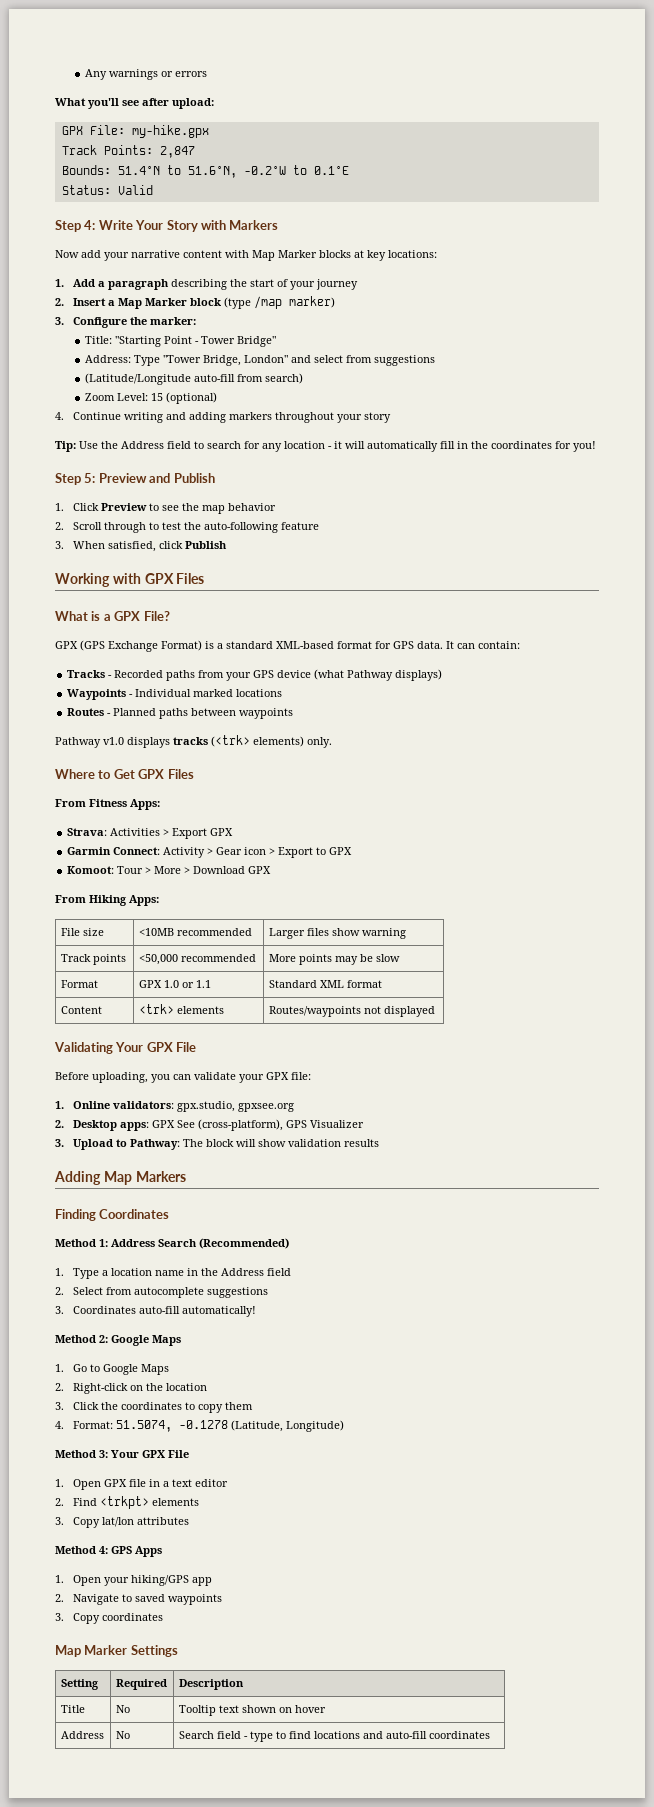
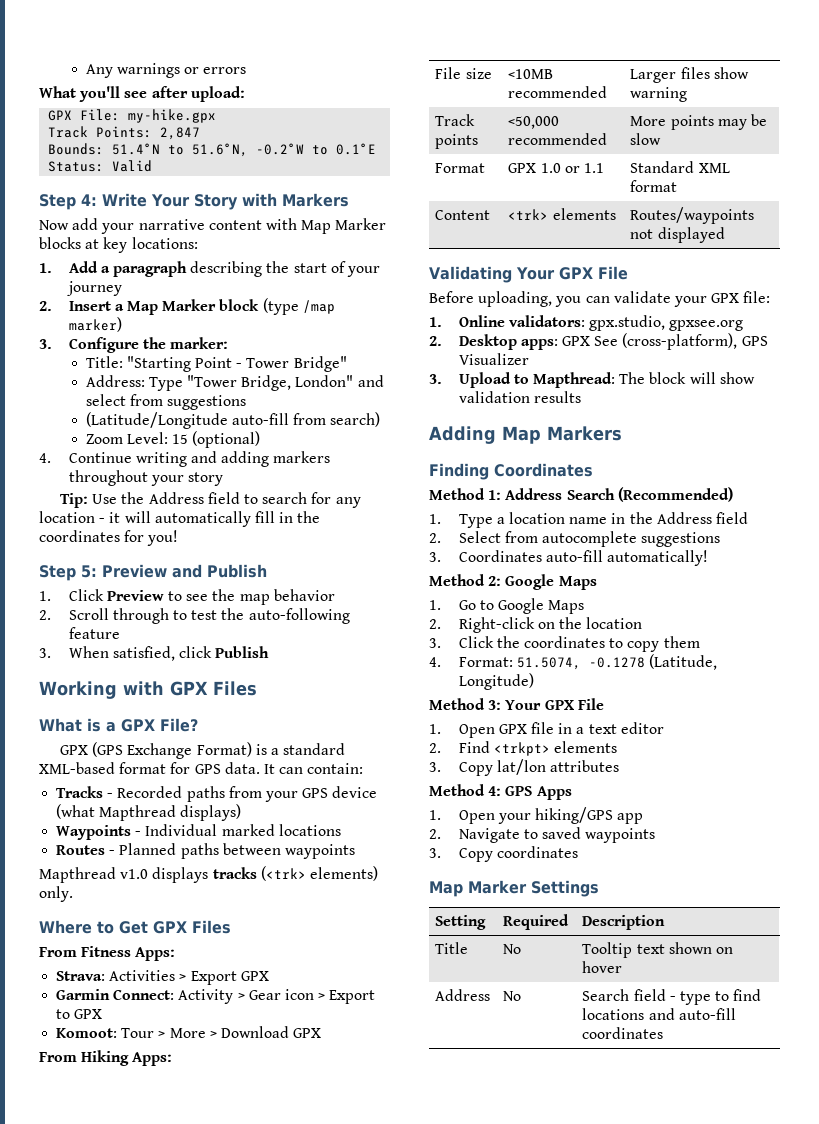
- Tracks - Recorded paths from your GPS device (what Pathway displays)
+ Tracks - Recorded paths from your GPS device (what Mapthread displays)
- Pathway v1.0 displays tracks (<trk> elements) only.
+ Mapthread v1.0 displays tracks (<trk> elements) only.
- 3. Upload to Pathway: The block will show validation results
+ 3. Upload to Mapthread: The block will show validation results

